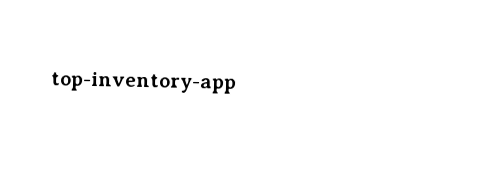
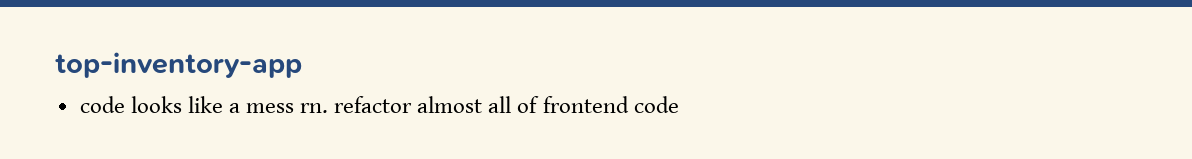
+ code looks like a mess rn. refactor almost all of frontend code

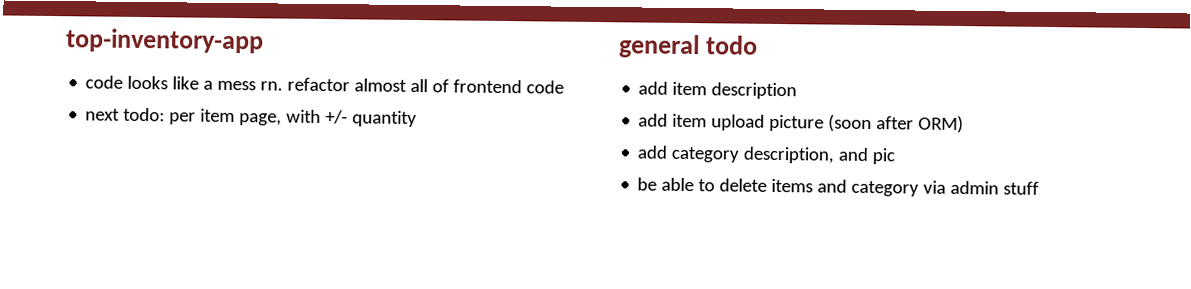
+ next todo: per item page, with +/- quantity
+ general todo
+ add item description
+ add item upload picture (soon after ORM)
+ add category description, and pic
+ be able to delete items and category via admin stuff

